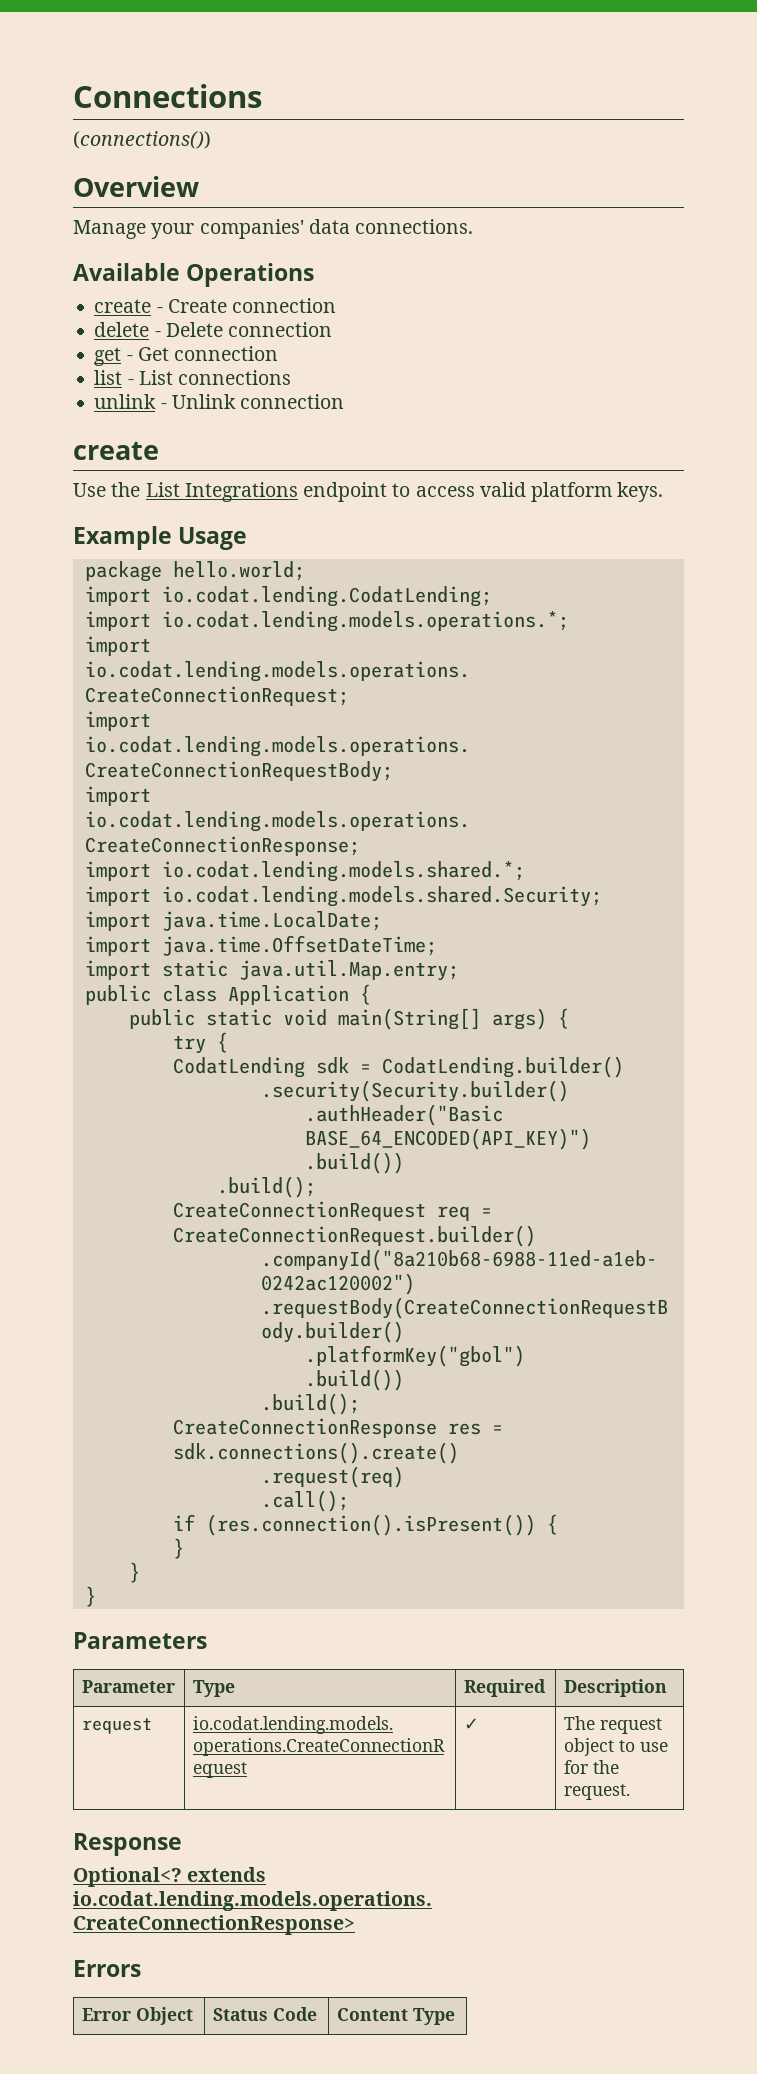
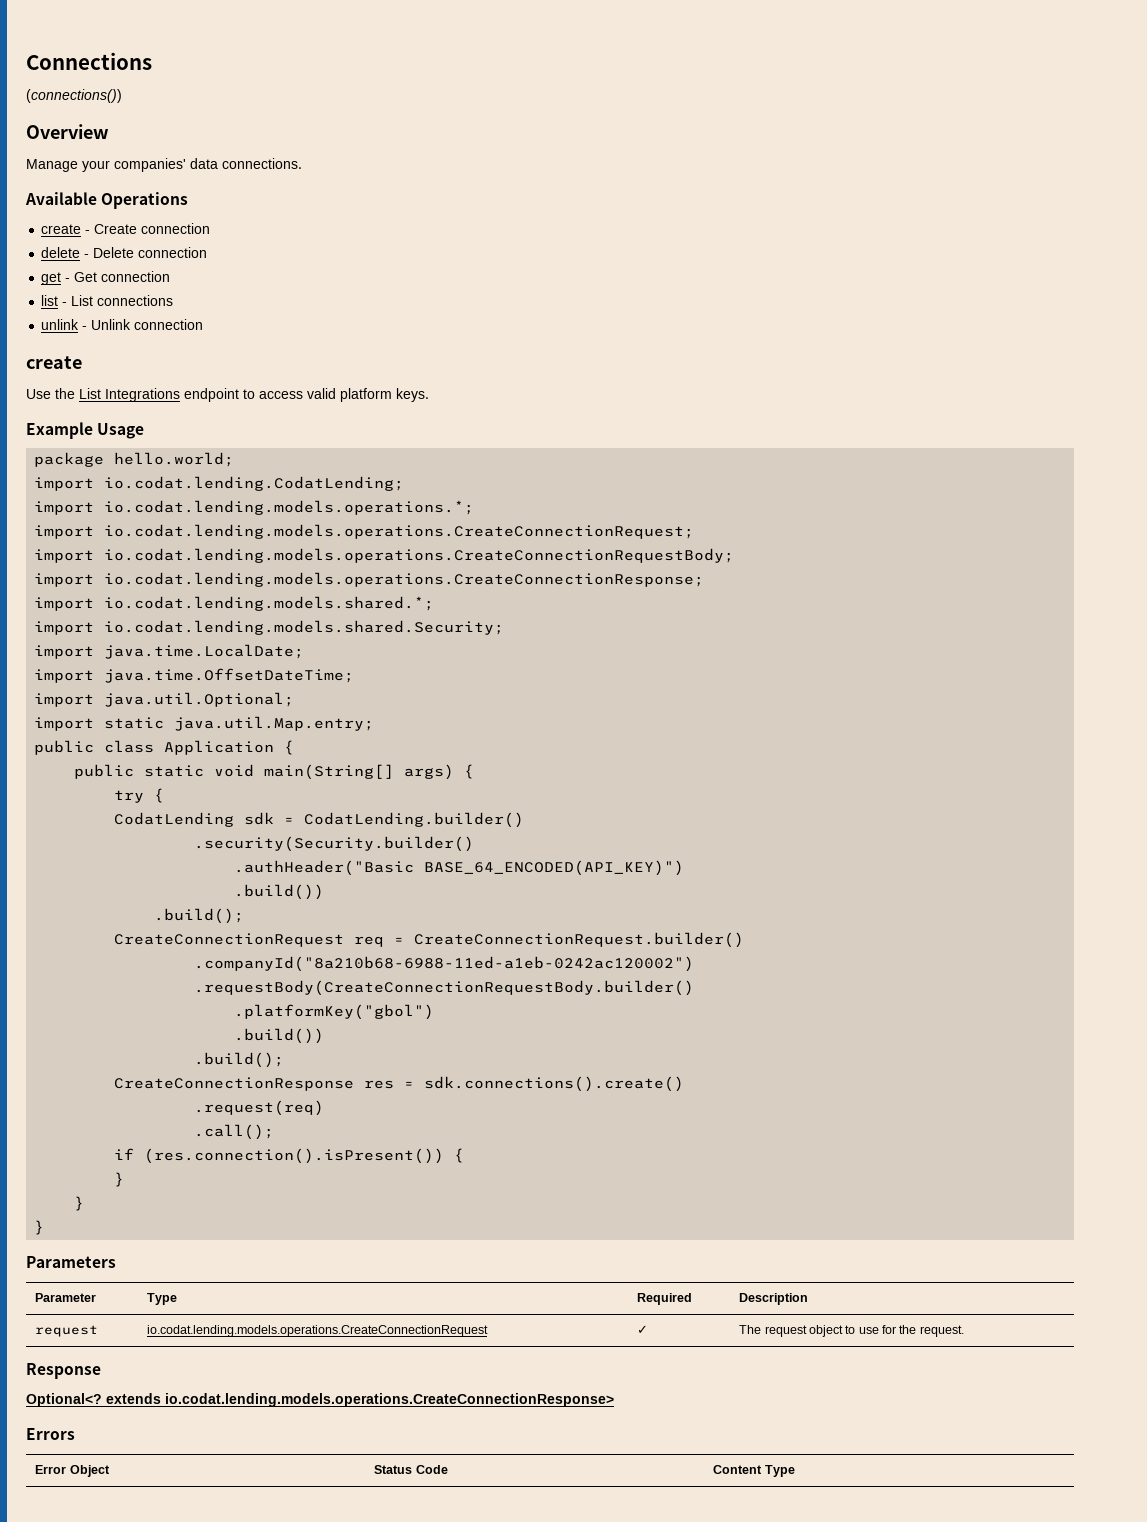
+ import java.util.Optional;

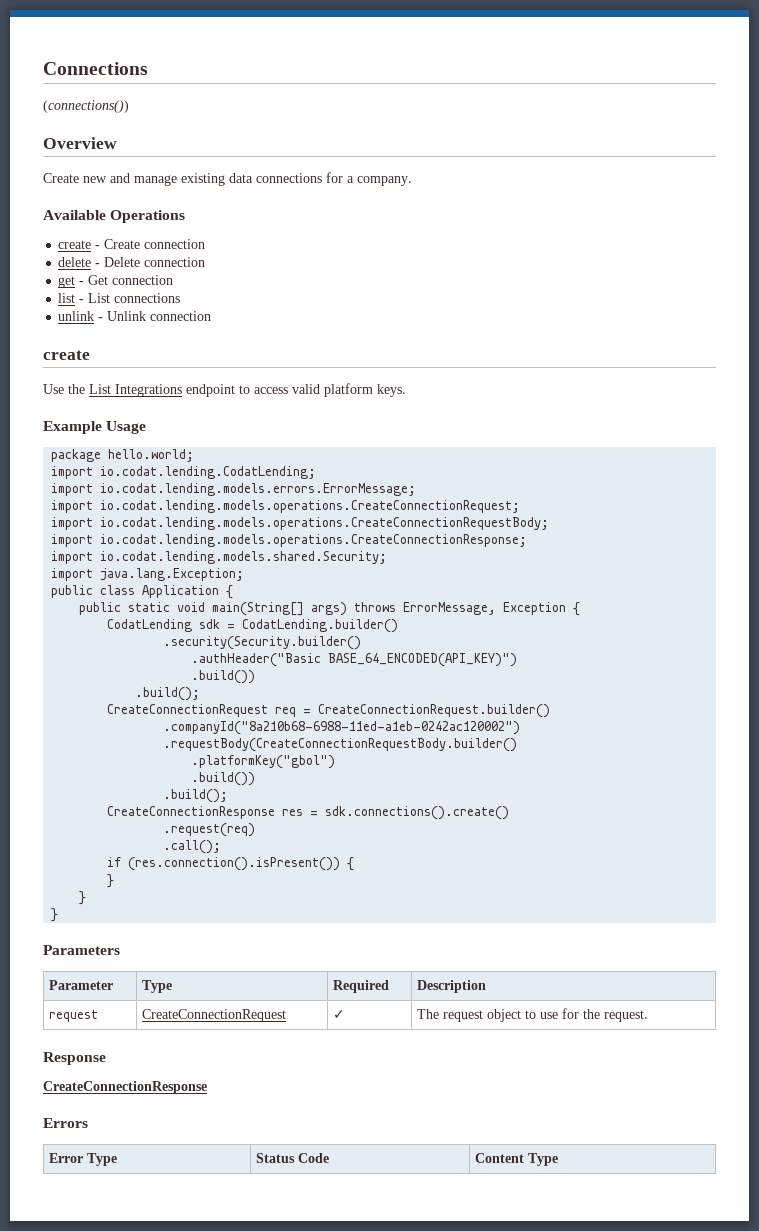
- Manage your companies' data connections.
+ Create new and manage existing data connections for a company.
- import io.codat.lending.models.operations.*;
+ import io.codat.lending.models.errors.ErrorMessage;
- import io.codat.lending.models.shared.*;
- import java.time.LocalDate;
- import java.time.OffsetDateTime;
- import java.util.Optional;
- import static java.util.Map.entry;
+ import java.lang.Exception;
- public static void main(String[] args) {
- try {
+ public static void main(String[] args) throws ErrorMessage, Exception {
- request | io.codat.lending.models.operations.CreateConnectionRequest | ✓ | The request object to use for the request.
+ request | CreateConnectionRequest | ✓ | The request object to use for the request.
  Response
- Optional<? extends io.codat.lending.models.operations.CreateConnectionResponse>
+ CreateConnectionResponse
- Error Object | Status Code | Content Type
+ Error Type | Status Code | Content Type

